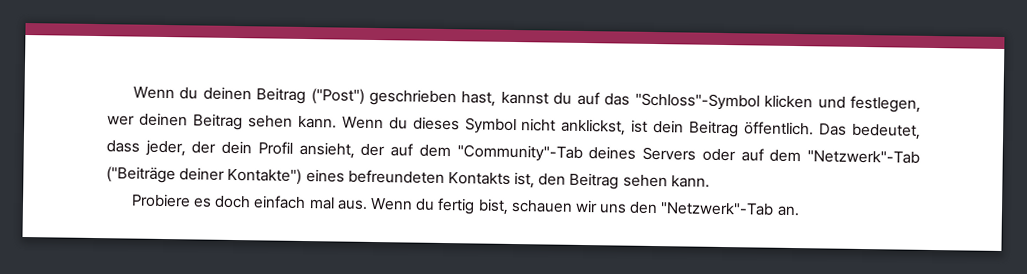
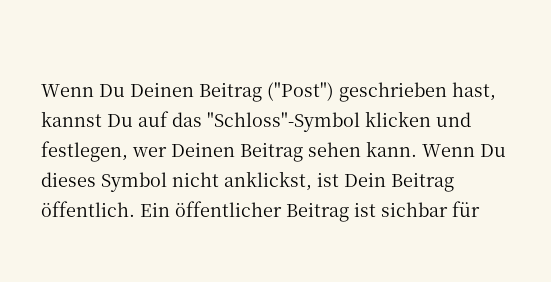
- Wenn du deinen Beitrag ("Post") geschrieben hast, kannst du auf das "Schloss"-Symbol klicken und festlegen, wer deinen Beitrag sehen kann.
+ Wenn Du Deinen Beitrag ("Post") geschrieben hast, kannst Du auf das "Schloss"-Symbol klicken und festlegen, wer Deinen Beitrag sehen kann.
- Wenn du dieses Symbol nicht anklickst, ist dein Beitrag öffentlich.
+ Wenn Du dieses Symbol nicht anklickst, ist Dein Beitrag öffentlich.
- Das bedeutet, dass jeder, der dein Profil ansieht, der auf dem "Community"-Tab deines Servers oder auf dem "Netzwerk"-Tab ("Beiträge deiner Kontakte") eines befreundeten Kontakts ist, den Beitrag sehen kann.
- Probiere es doch einfach mal aus. Wenn du fertig bist, schauen wir uns den "Netzwerk"-Tab an.
+ Ein öffentlicher Beitrag ist sichbar für

